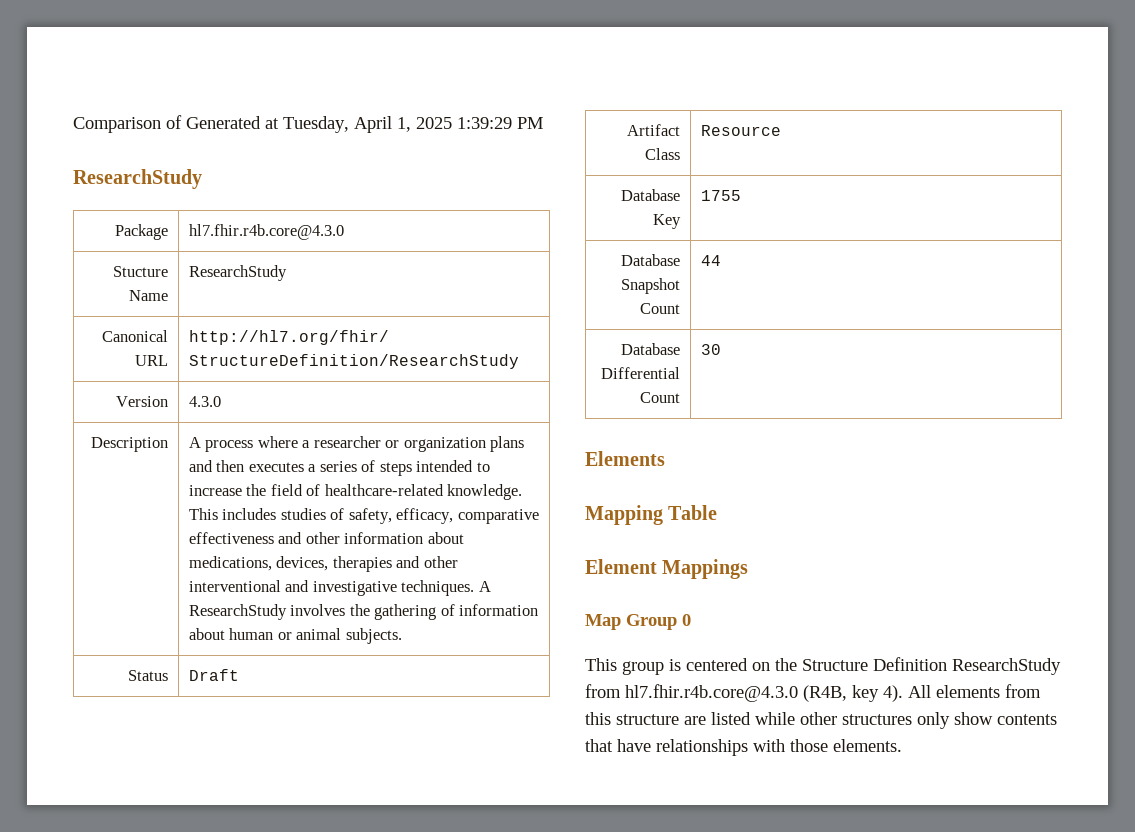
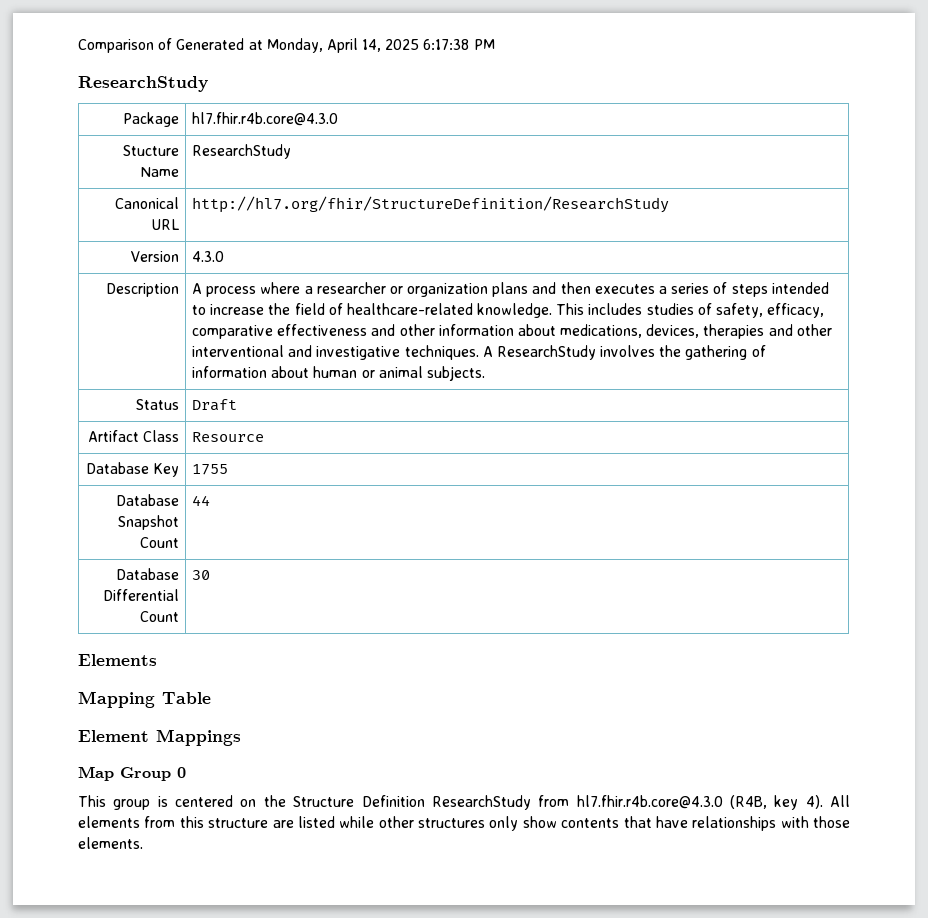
- Comparison of Generated at Tuesday, April 1, 2025 1:39:29 PM
+ Comparison of Generated at Monday, April 14, 2025 6:17:38 PM

